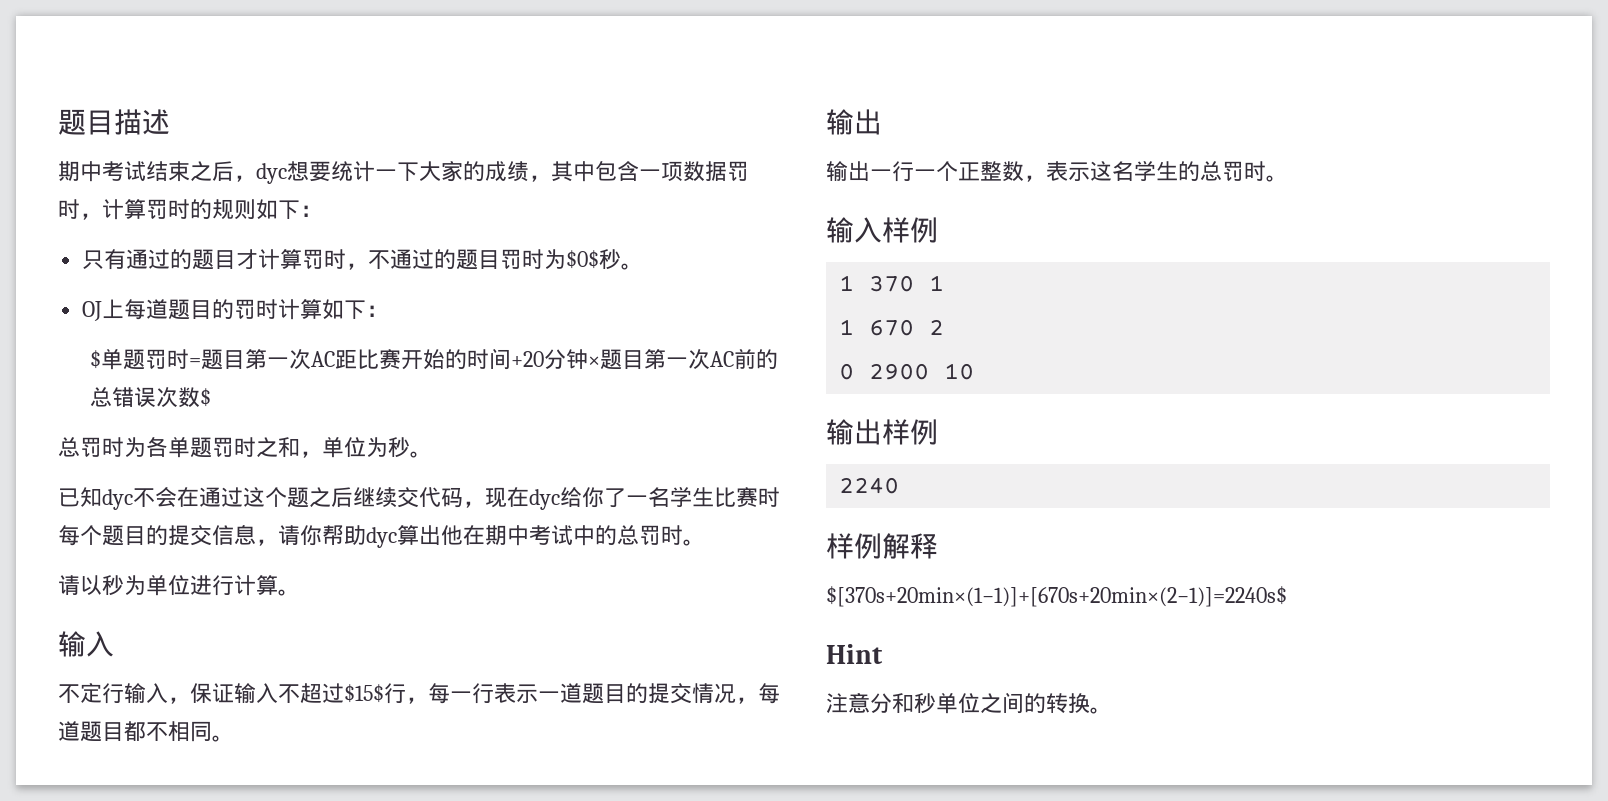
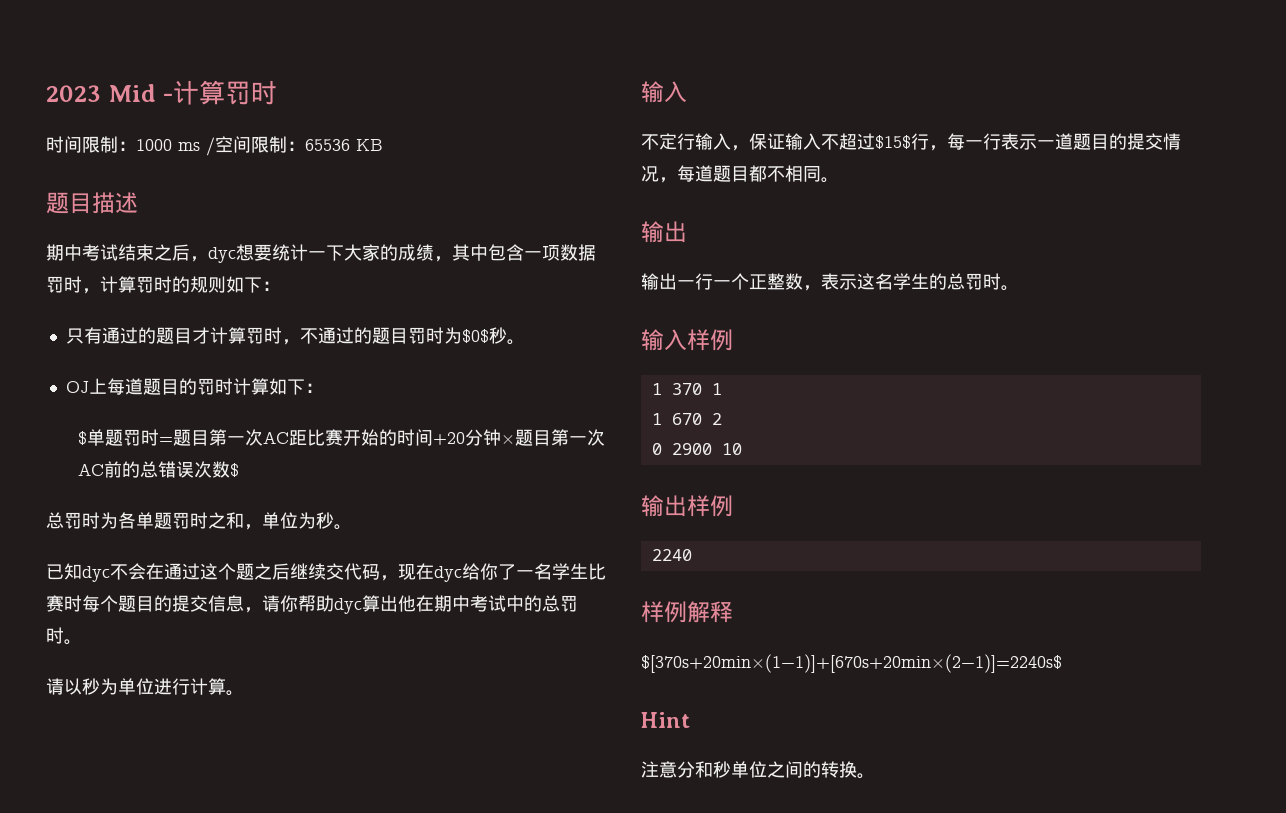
+ 2023 Mid -计算罚时
+ 时间限制：1000 ms /空间限制：65536 KB

